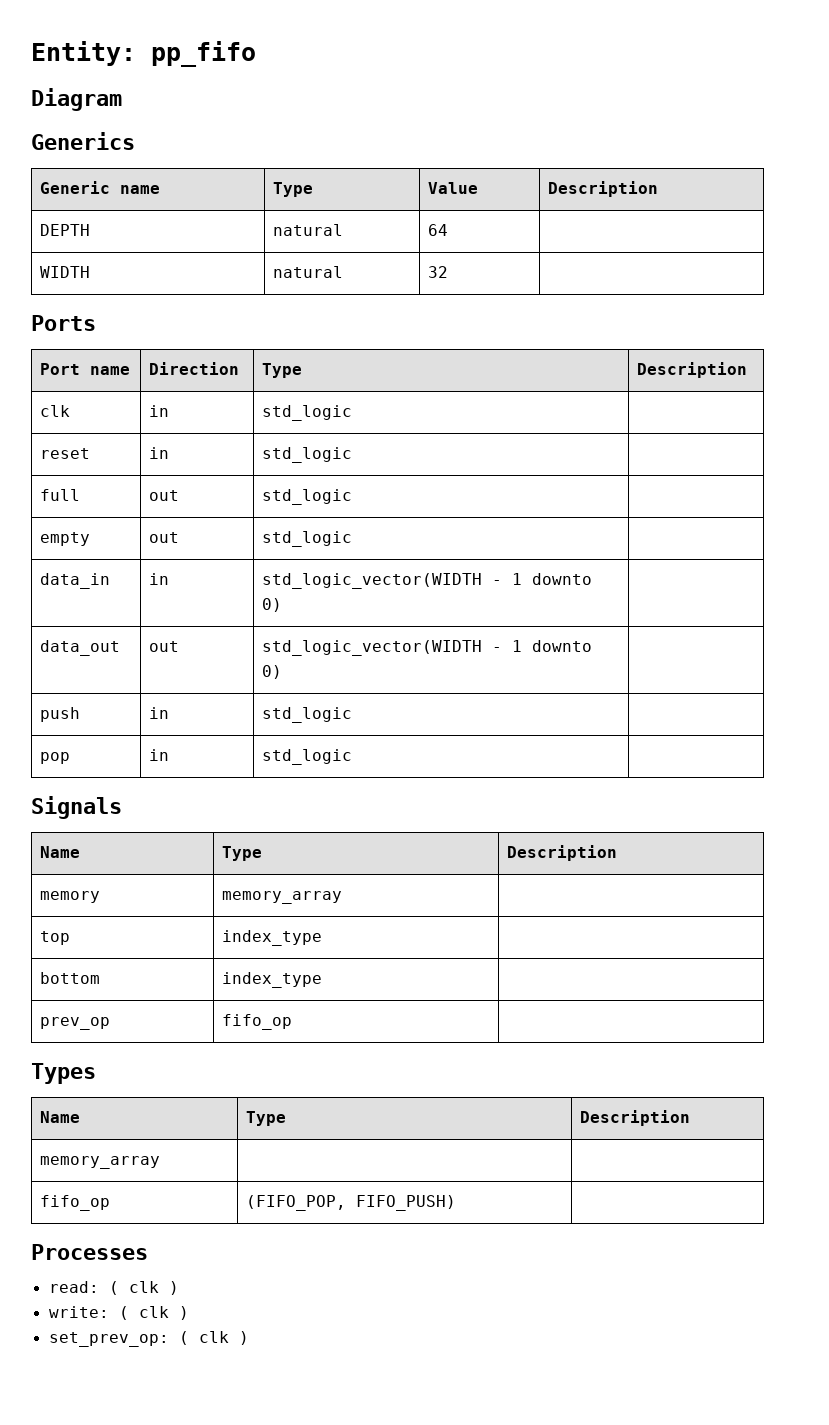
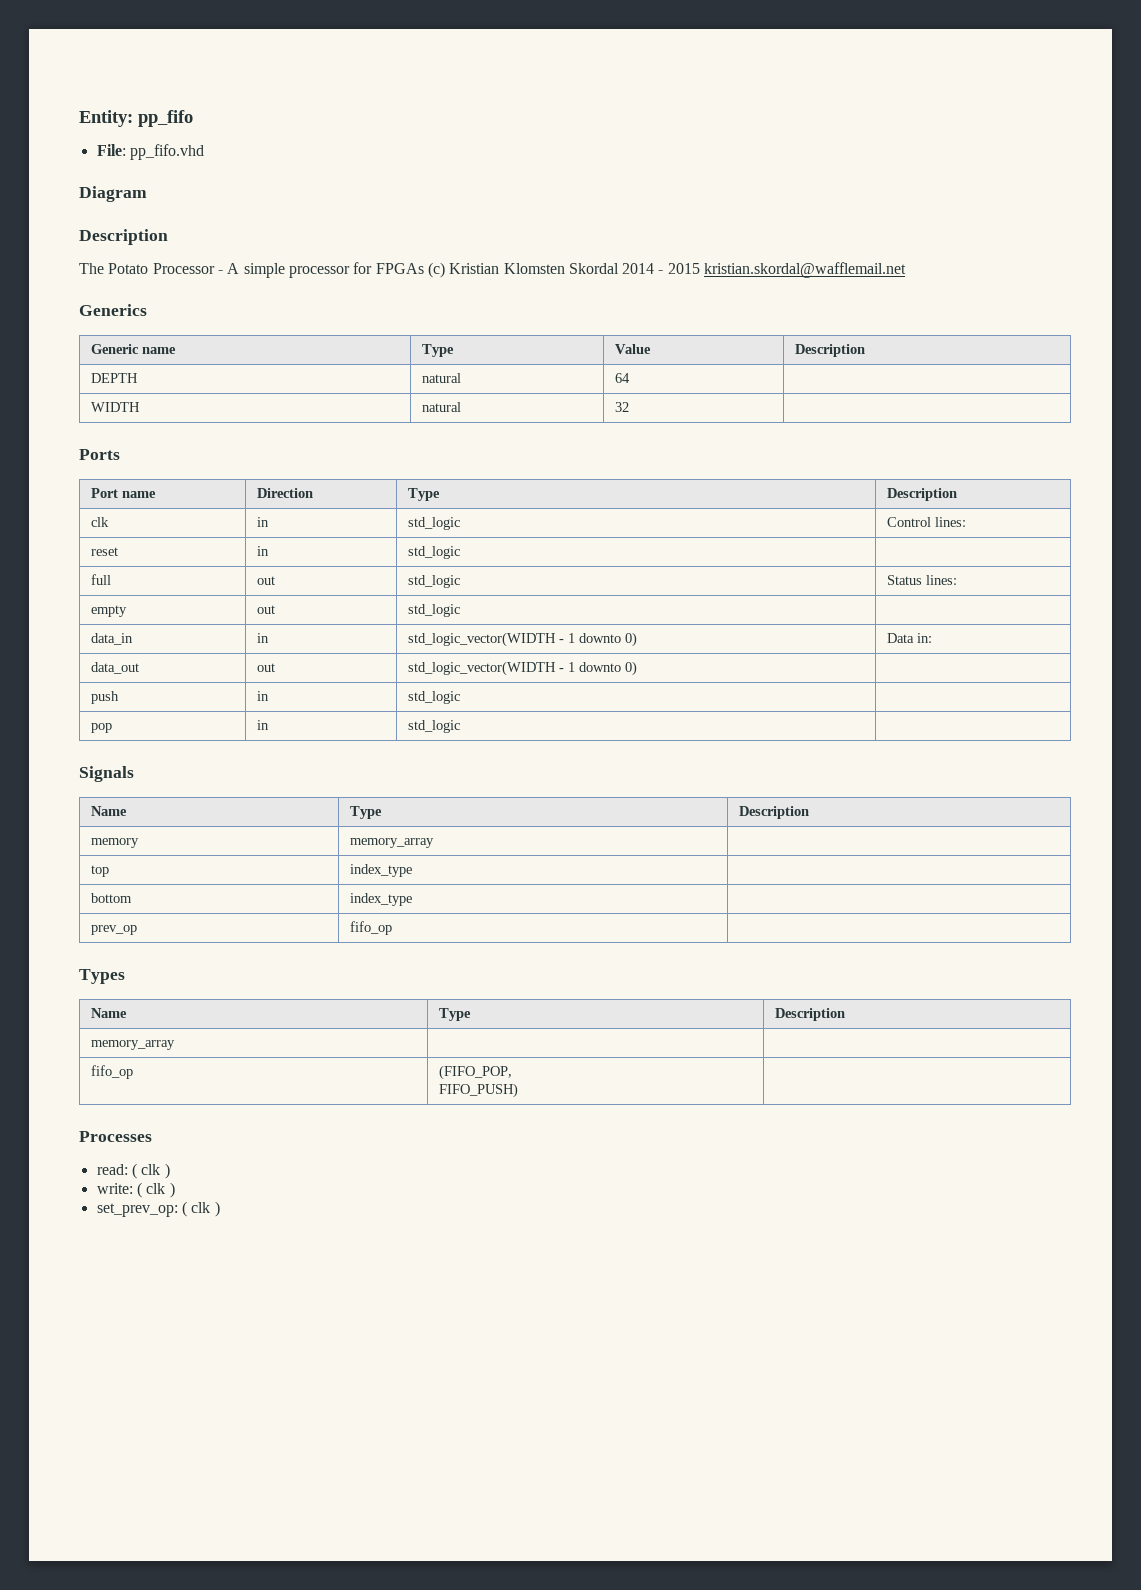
+ File: pp_fifo.vhd
  Diagram
+ Description
+ The Potato Processor - A simple processor for FPGAs (c) Kristian Klomsten Skordal 2014 - 2015 kristian.skordal@wafflemail.net
- clk | in | std_logic |
+ clk | in | std_logic | Control lines:
- full | out | std_logic |
+ full | out | std_logic | Status lines:
- data_in | in | std_logic_vector(WIDTH - 1 downto 0) |
+ data_in | in | std_logic_vector(WIDTH - 1 downto 0) | Data in:
- fifo_op | (FIFO_POP, FIFO_PUSH) |
+ fifo_op | (FIFO_POP,
+ FIFO_PUSH) |

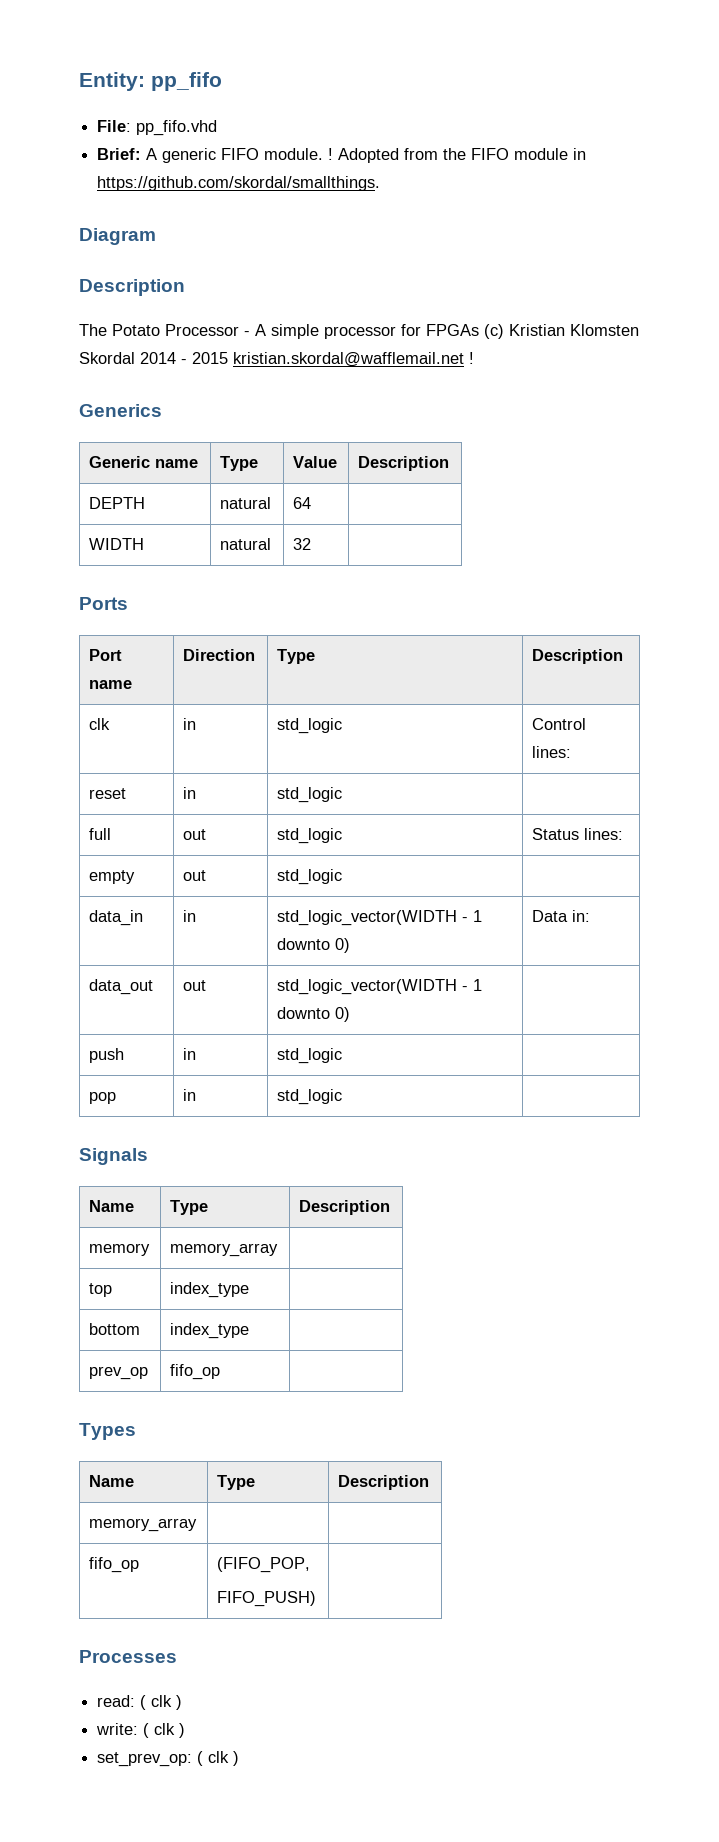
+ Brief: A generic FIFO module. ! Adopted from the FIFO module in https://github.com/skordal/smallthings.
- The Potato Processor - A simple processor for FPGAs (c) Kristian Klomsten Skordal 2014 - 2015 kristian.skordal@wafflemail.net
+ The Potato Processor - A simple processor for FPGAs (c) Kristian Klomsten Skordal 2014 - 2015 kristian.skordal@wafflemail.net !

